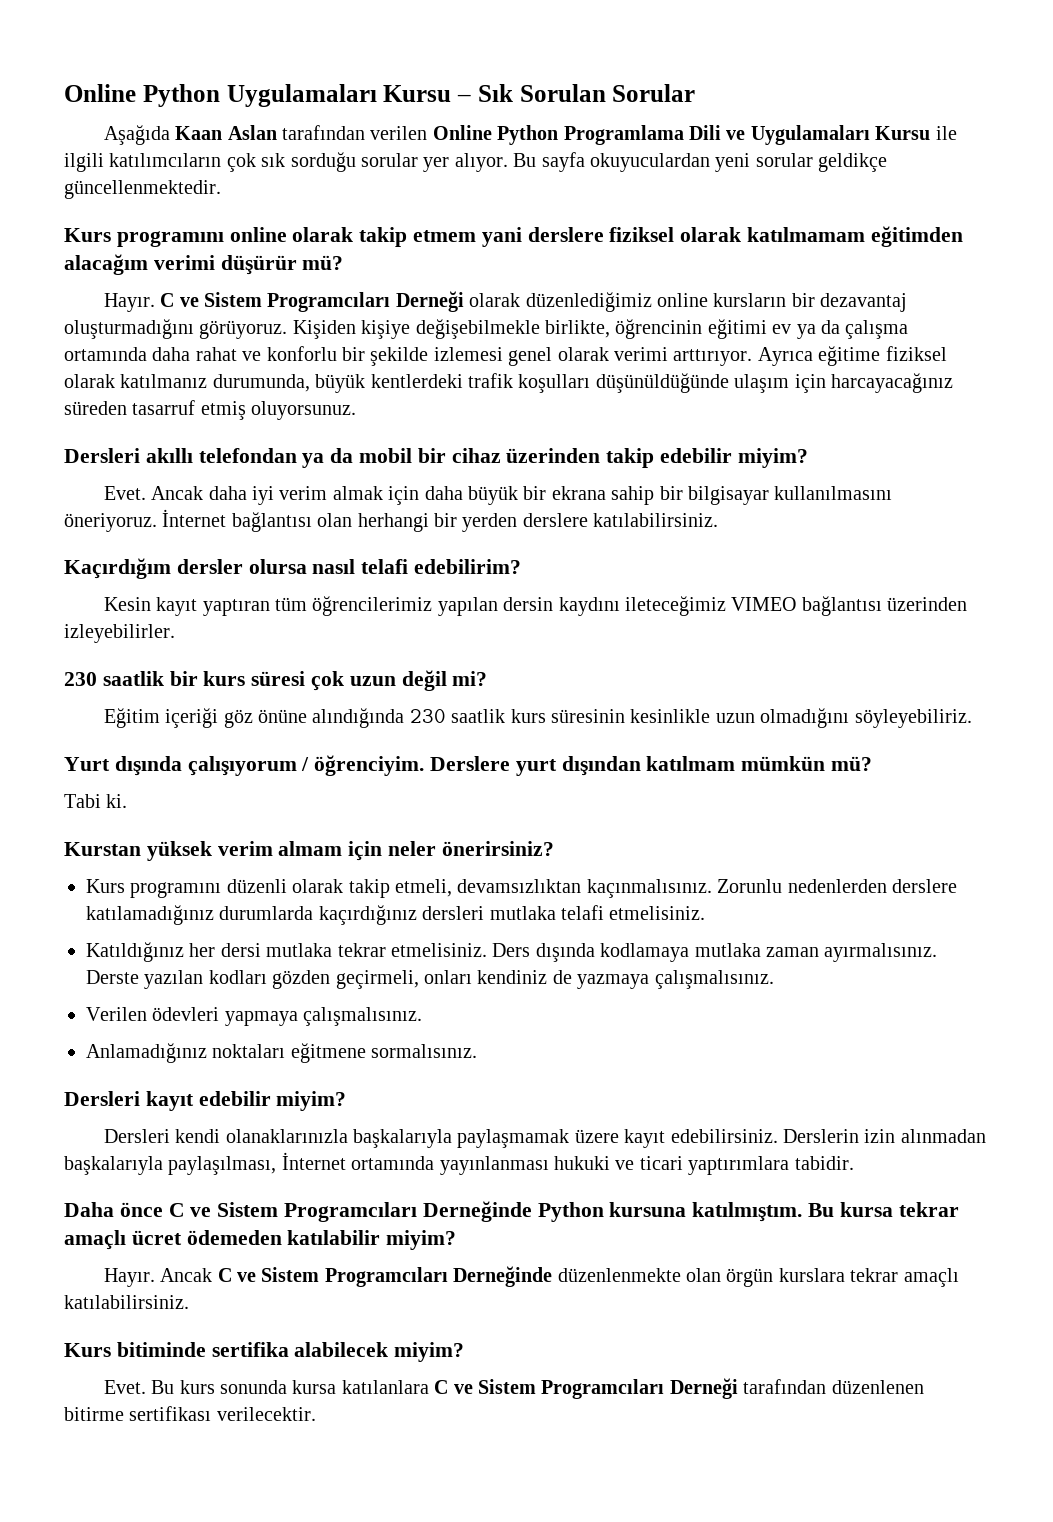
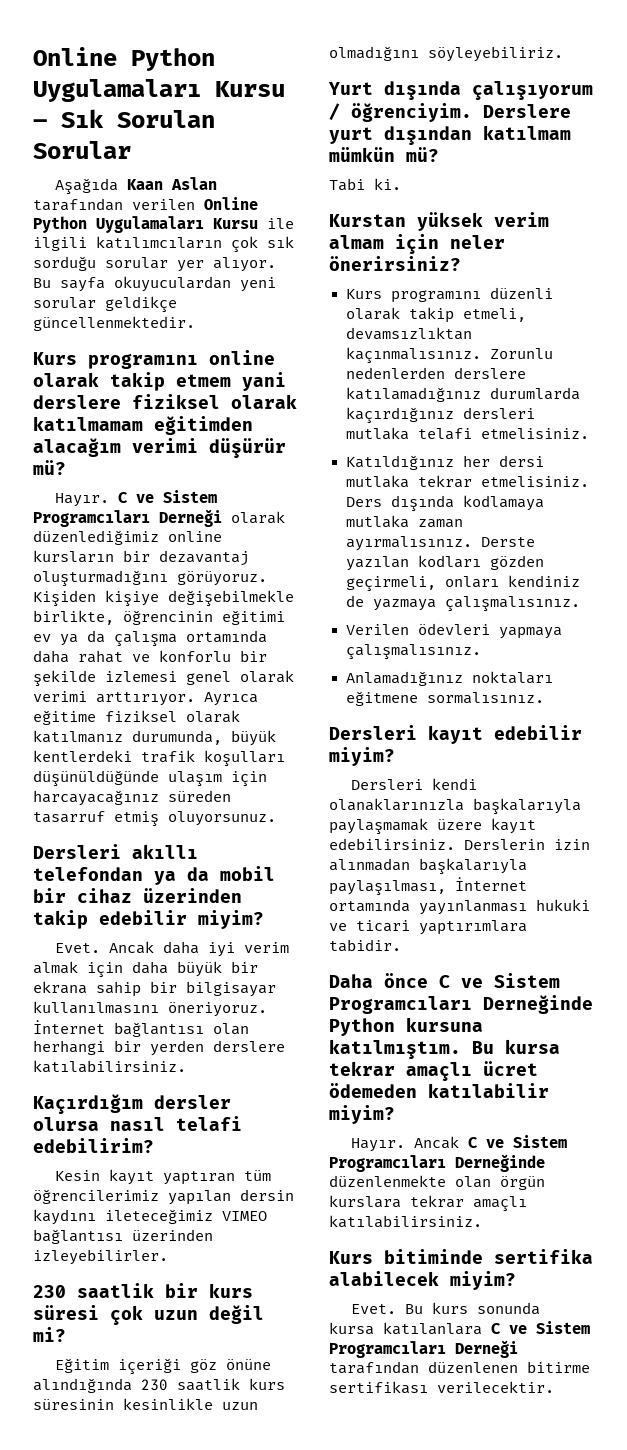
- Aşağıda Kaan Aslan tarafından verilen Online Python Programlama Dili ve Uygulamaları Kursu ile ilgili katılımcıların çok sık sorduğu sorular yer alıyor.
+ Aşağıda Kaan Aslan tarafından verilen Online Python Uygulamaları Kursu ile ilgili katılımcıların çok sık sorduğu sorular yer alıyor.

